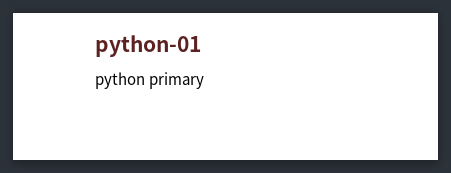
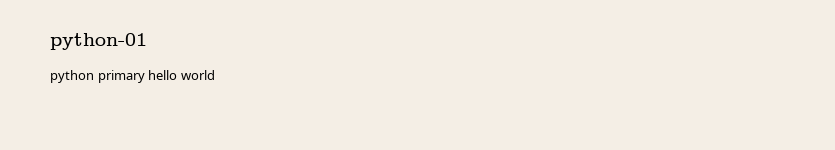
- python primary
+ python primary hello world

